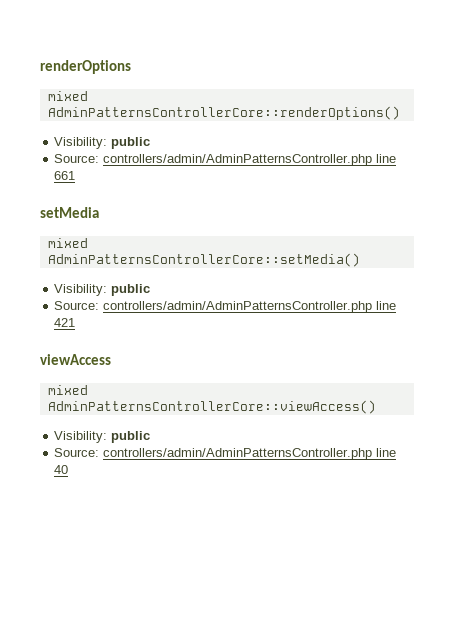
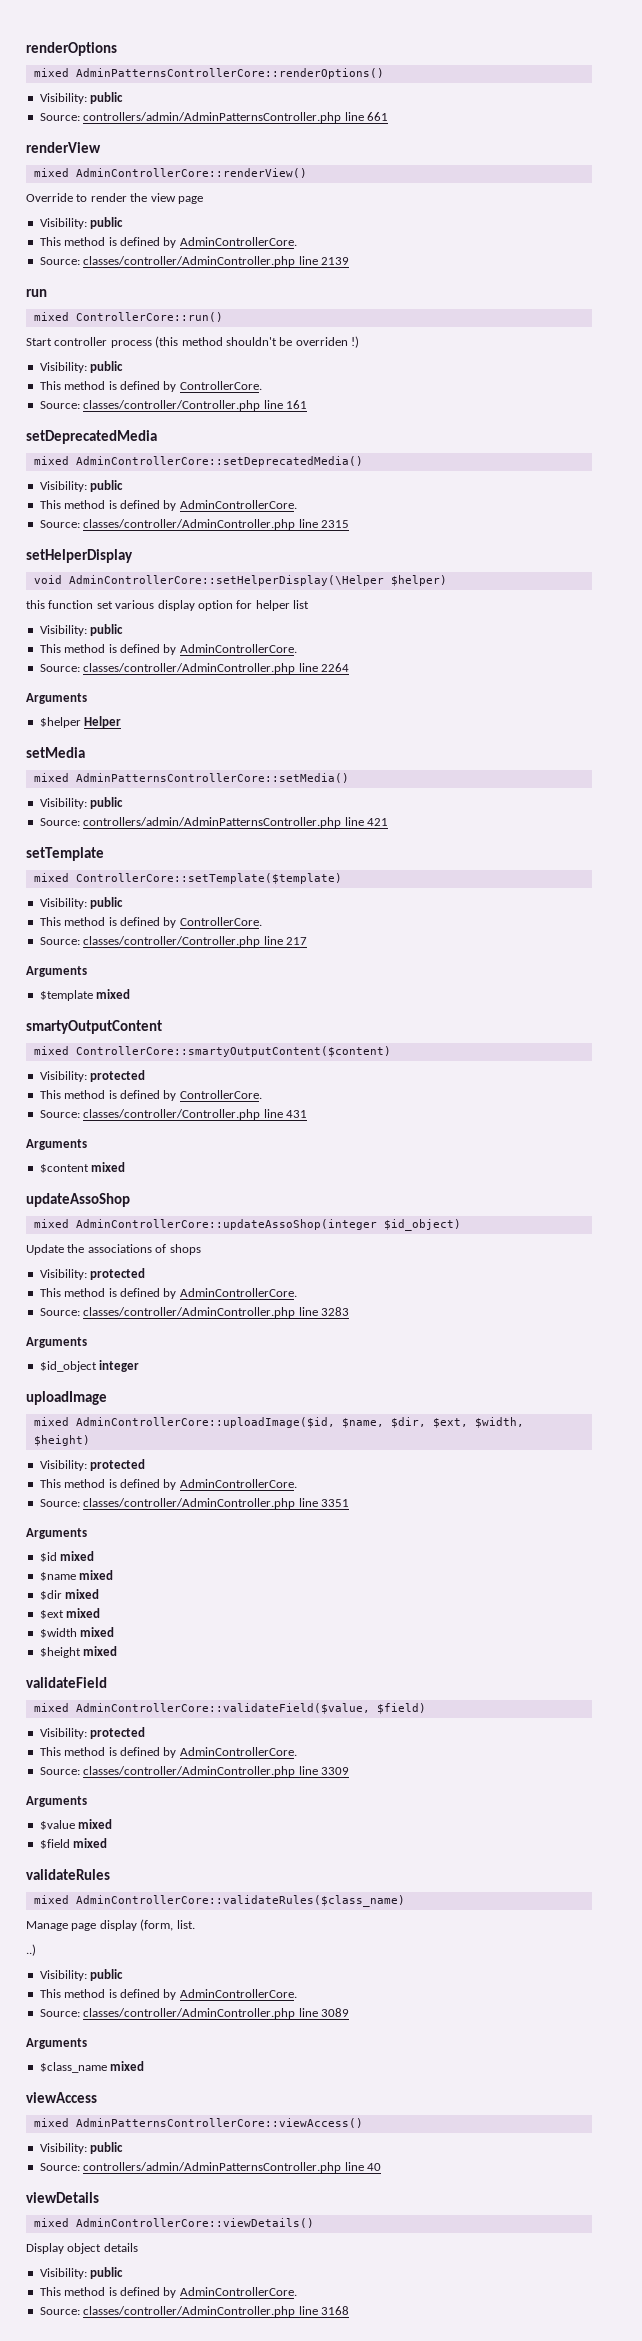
+ renderView
+ mixed AdminControllerCore::renderView()
+ Override to render the view page
+ Visibility: public
+ This method is defined by AdminControllerCore.
+ Source: classes/controller/AdminController.php line 2139
+ run
+ mixed ControllerCore::run()
+ Start controller process (this method shouldn't be overriden !)
+ Visibility: public
+ This method is defined by ControllerCore.
+ Source: classes/controller/Controller.php line 161
+ setDeprecatedMedia
+ mixed AdminControllerCore::setDeprecatedMedia()
+ Visibility: public
+ This method is defined by AdminControllerCore.
+ Source: classes/controller/AdminController.php line 2315
+ setHelperDisplay
+ void AdminControllerCore::setHelperDisplay(\Helper $helper)
+ this function set various display option for helper list
+ Visibility: public
+ This method is defined by AdminControllerCore.
+ Source: classes/controller/AdminController.php line 2264
+ Arguments
+ $helper Helper
+ setTemplate
+ mixed ControllerCore::setTemplate($template)
+ Visibility: public
+ This method is defined by ControllerCore.
+ Source: classes/controller/Controller.php line 217
+ Arguments
+ $template mixed
+ smartyOutputContent
+ mixed ControllerCore::smartyOutputContent($content)
+ Visibility: protected
+ This method is defined by ControllerCore.
+ Source: classes/controller/Controller.php line 431
+ Arguments
+ $content mixed
+ updateAssoShop
+ mixed AdminControllerCore::updateAssoShop(integer $id_object)
+ Update the associations of shops
+ Visibility: protected
+ This method is defined by AdminControllerCore.
+ Source: classes/controller/AdminController.php line 3283
+ Arguments
+ $id_object integer
+ uploadImage
+ mixed AdminControllerCore::uploadImage($id, $name, $dir, $ext, $width, $height)
+ Visibility: protected
+ This method is defined by AdminControllerCore.
+ Source: classes/controller/AdminController.php line 3351
+ Arguments
+ $id mixed
+ $name mixed
+ $dir mixed
+ $ext mixed
+ $width mixed
+ $height mixed
+ validateField
+ mixed AdminControllerCore::validateField($value, $field)
+ Visibility: protected
+ This method is defined by AdminControllerCore.
+ Source: classes/controller/AdminController.php line 3309
+ Arguments
+ $value mixed
+ $field mixed
+ validateRules
+ mixed AdminControllerCore::validateRules($class_name)
+ Manage page display (form, list.
+ ..)
+ Visibility: public
+ This method is defined by AdminControllerCore.
+ Source: classes/controller/AdminController.php line 3089
+ Arguments
+ $class_name mixed
+ viewDetails
+ mixed AdminControllerCore::viewDetails()
+ Display object details
+ Visibility: public
+ This method is defined by AdminControllerCore.
+ Source: classes/controller/AdminController.php line 3168

